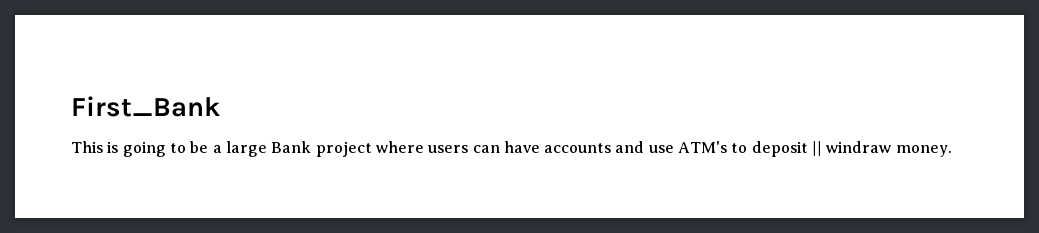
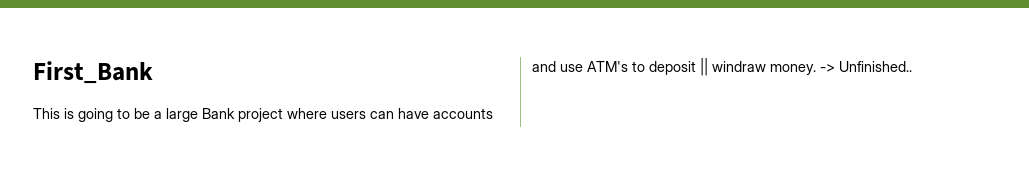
+ -> Unfinished..

